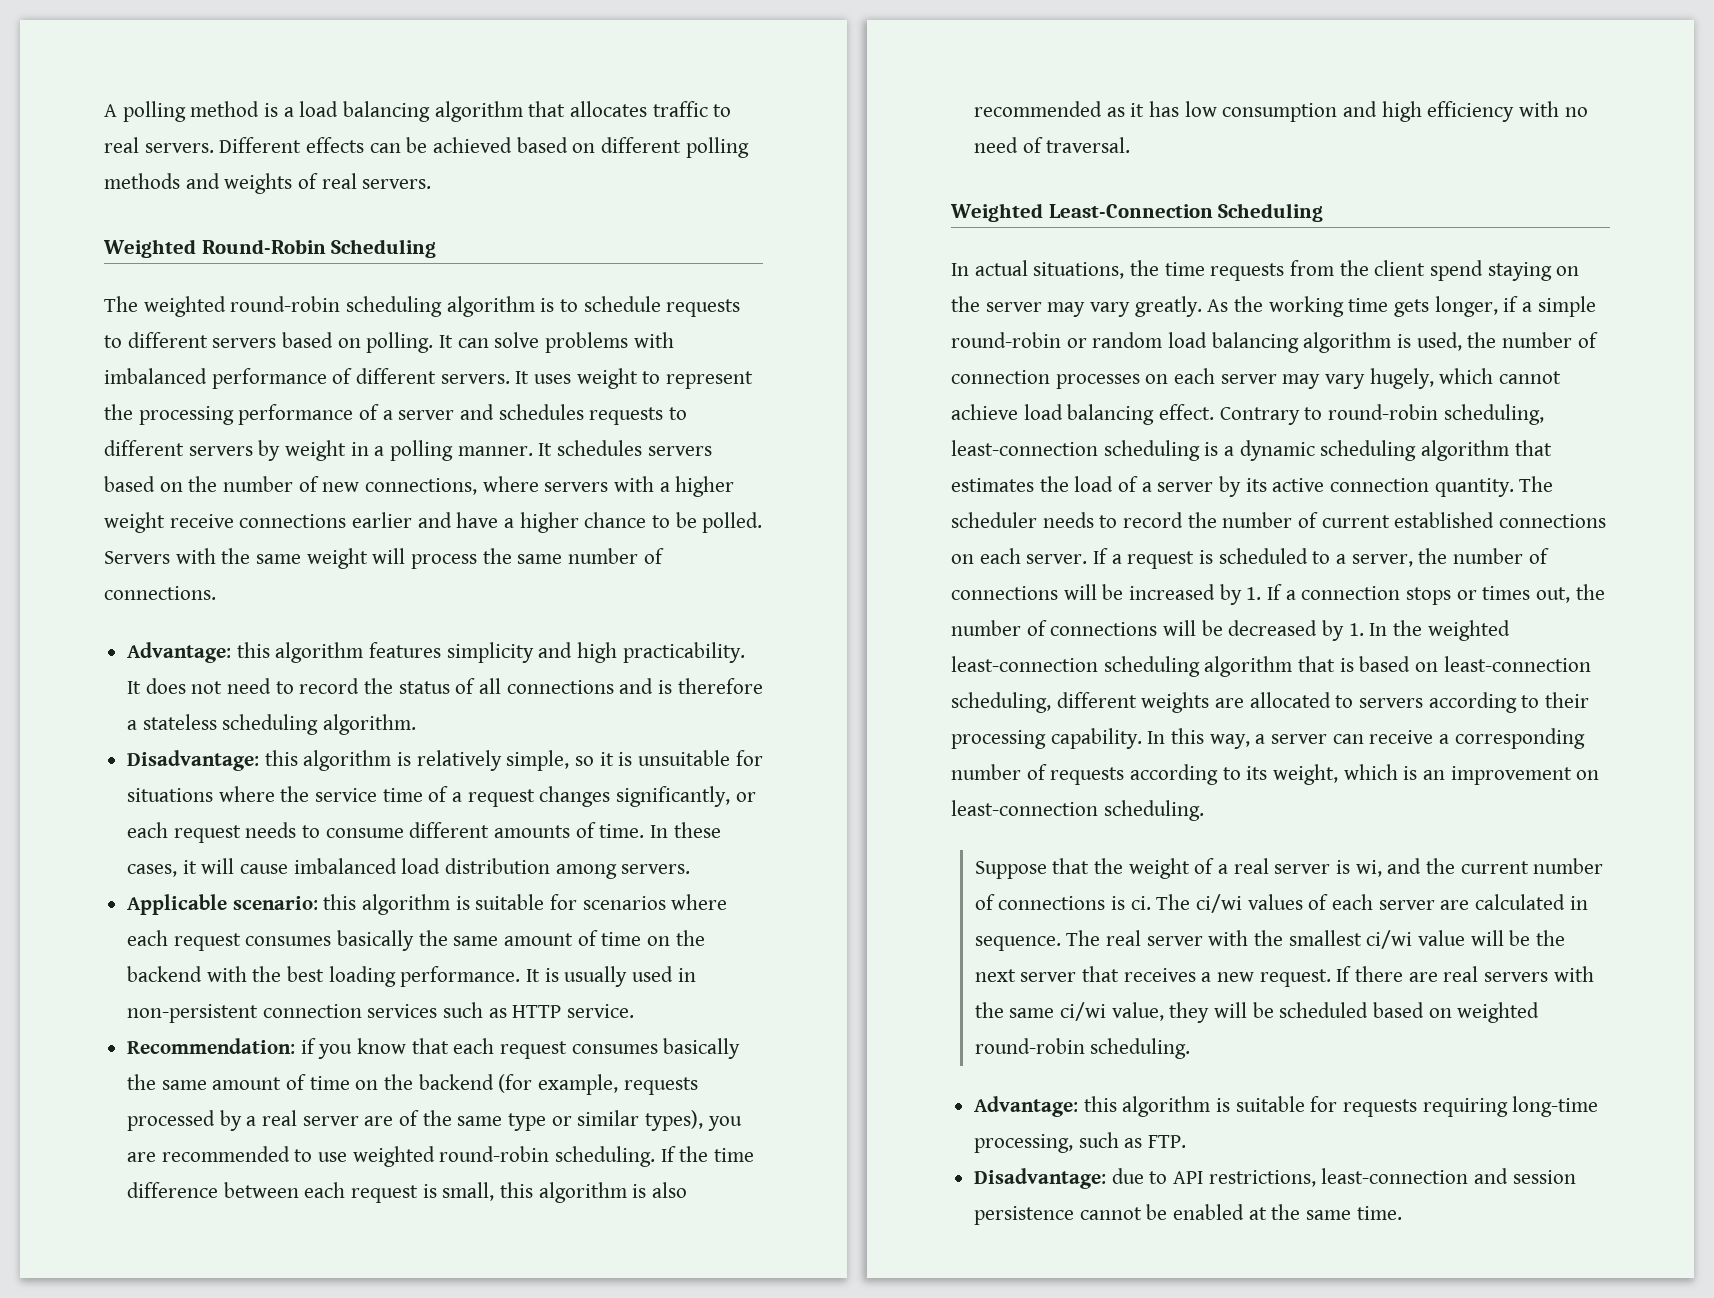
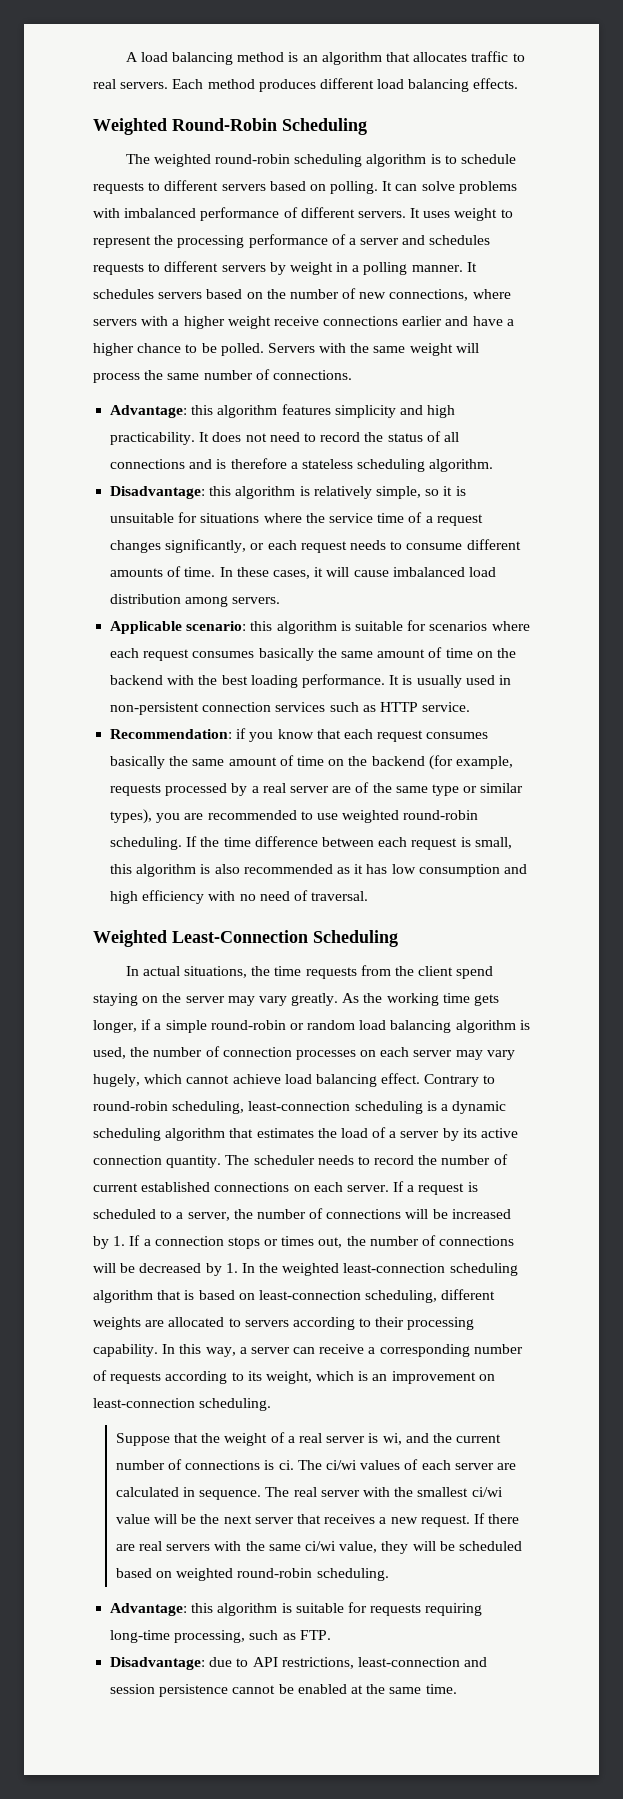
- A polling method is a load balancing algorithm that allocates traffic to real servers.
+ A load balancing method is an algorithm that allocates traffic to real servers.
- Different effects can be achieved based on different polling methods and weights of real servers.
+ Each method produces different load balancing effects.

